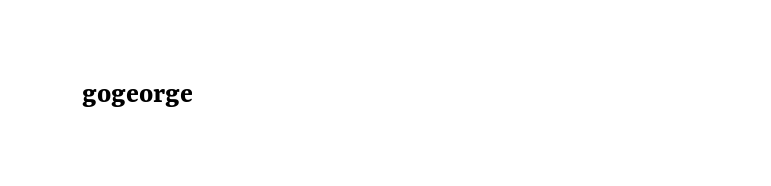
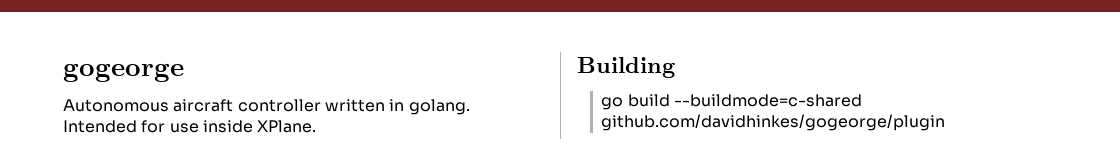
+ Autonomous aircraft controller written in golang. Intended for use inside XPlane.
+ Building
+ go build --buildmode=c-shared github.com/davidhinkes/gogeorge/plugin

